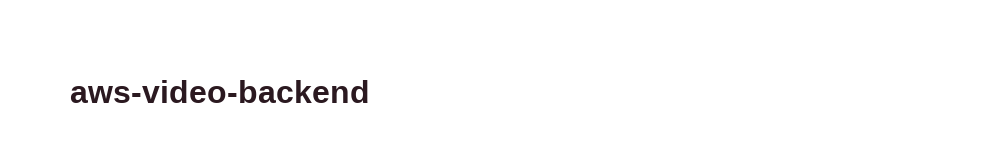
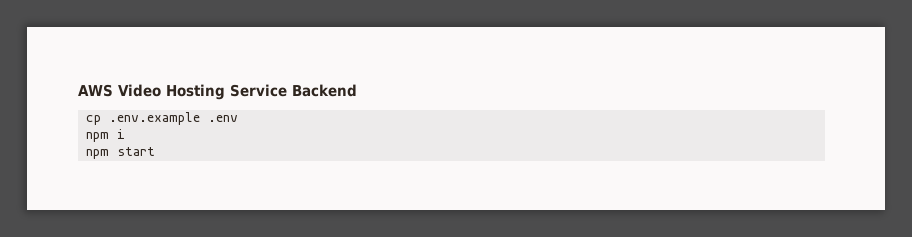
- aws-video-backend
+ AWS Video Hosting Service Backend
+ cp .env.example .env
+ npm i
+ npm start

